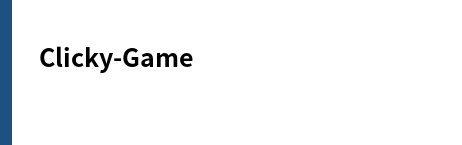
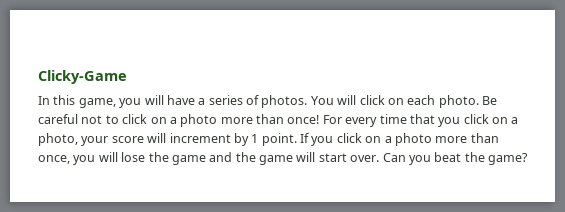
+ In this game, you will have a series of photos. You will click on each photo. Be careful not to click on a photo more than once! For every time that you click on a photo, your score will increment by 1 point. If you click on a photo more than once, you will lose the game and the game will start over. Can you beat the game?

